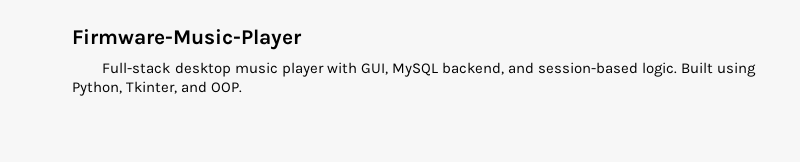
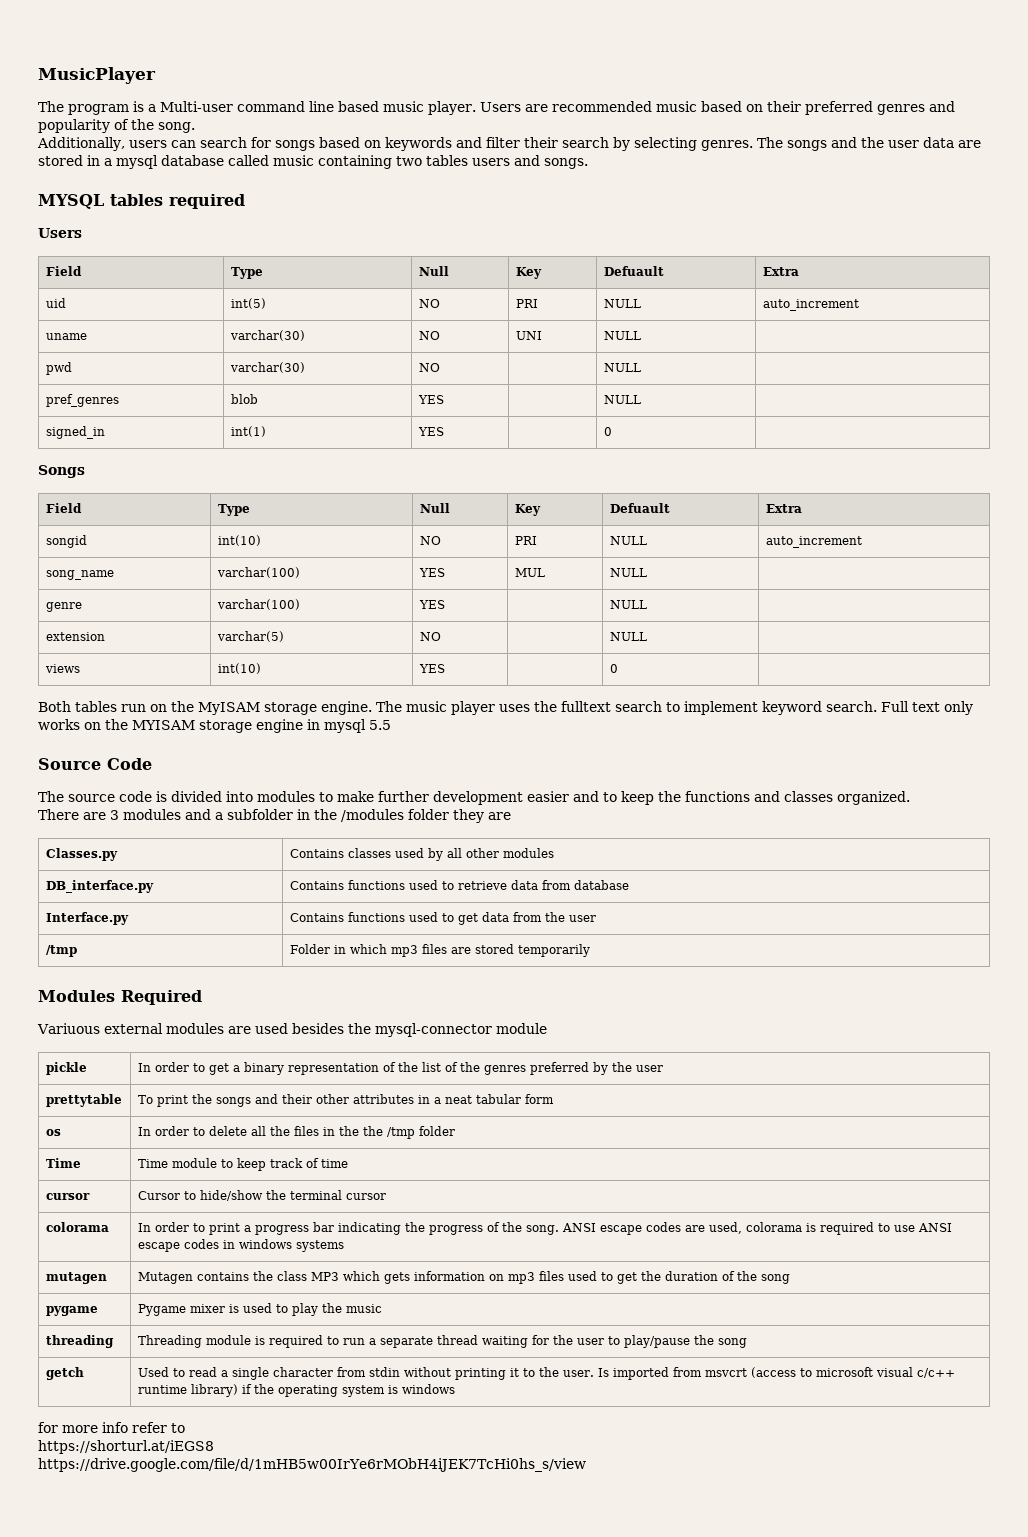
- Firmware-Music-Player
- Full-stack desktop music player with GUI, MySQL backend, and session-based logic. Built using Python, Tkinter, and OOP.
+ MusicPlayer
+ The program is a Multi-user command line based music player. Users are recommended music based on their preferred genres and popularity of the song.
+ Additionally, users can search for songs based on keywords and filter their search by selecting genres. The songs and the user data are stored in a mysql database called music containing two tables users and songs.
+ MYSQL tables required
+ Users
+ Field | Type | Null | Key | Defuault | Extra
+ uid | int(5) | NO | PRI | NULL | auto_increment
+ uname | varchar(30) | NO | UNI | NULL |
+ pwd | varchar(30) | NO | | NULL |
+ pref_genres | blob | YES | | NULL |
+ signed_in | int(1) | YES | | 0 |
+ Songs
+ Field | Type | Null | Key | Defuault | Extra
+ songid | int(10) | NO | PRI | NULL | auto_increment
+ song_name | varchar(100) | YES | MUL | NULL |
+ genre | varchar(100) | YES | | NULL |
+ extension | varchar(5) | NO | | NULL |
+ views | int(10) | YES | | 0 |
+ Both tables run on the MyISAM storage engine. The music player uses the fulltext search to implement keyword search. Full text only works on the MYISAM storage engine in mysql 5.5
+ Source Code
+ The source code is divided into modules to make further development easier and to keep the functions and classes organized.
+ There are 3 modules and a subfolder in the /modules folder they are
+ Classes.py | Contains classes used by all other modules
+ DB_interface.py | Contains functions used to retrieve data from database
+ Interface.py | Contains functions used to get data from the user
+ /tmp | Folder in which mp3 files are stored temporarily
+ Modules Required
+ Variuous external modules are used besides the mysql-connector module
+ pickle | In order to get a binary representation of the list of the genres preferred by the user
+ prettytable | To print the songs and their other attributes in a neat tabular form
+ os | In order to delete all the files in the the /tmp folder
+ Time | Time module to keep track of time
+ cursor | Cursor to hide/show the terminal cursor
+ colorama | In order to print a progress bar indicating the progress of the song. ANSI escape codes are used, colorama is required to use ANSI escape codes in windows systems
+ mutagen | Mutagen contains the class MP3 which gets information on mp3 files used to get the duration of the song
+ pygame | Pygame mixer is used to play the music
+ threading | Threading module is required to run a separate thread waiting for the user to play/pause the song
+ getch | Used to read a single character from stdin without printing it to the user. Is imported from msvcrt (access to microsoft visual c/c++ runtime library) if the operating system is windows
+ for more info refer to
+ https://shorturl.at/iEGS8
+ https://drive.google.com/file/d/1mHB5w00IrYe6rMObH4iJEK7TcHi0hs_s/view

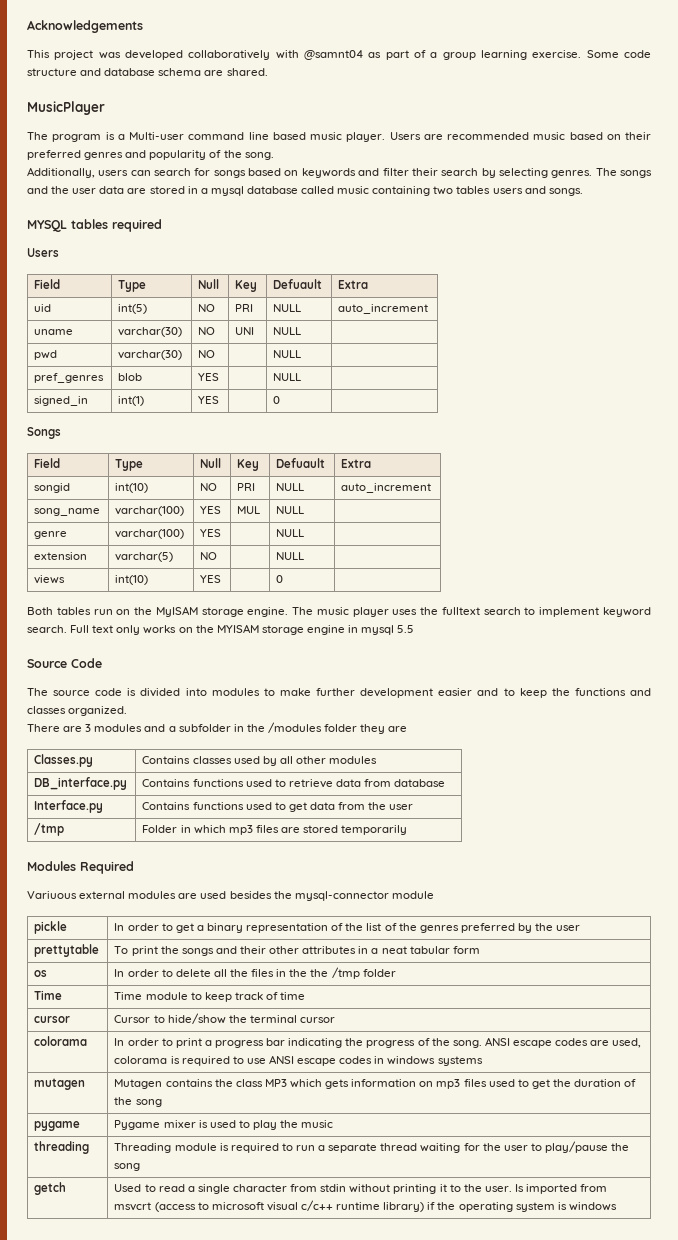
+ Acknowledgements
+ This project was developed collaboratively with @samnt04 as part of a group learning exercise. Some code structure and database schema are shared.
- for more info refer to
- https://shorturl.at/iEGS8
- https://drive.google.com/file/d/1mHB5w00IrYe6rMObH4iJEK7TcHi0hs_s/view

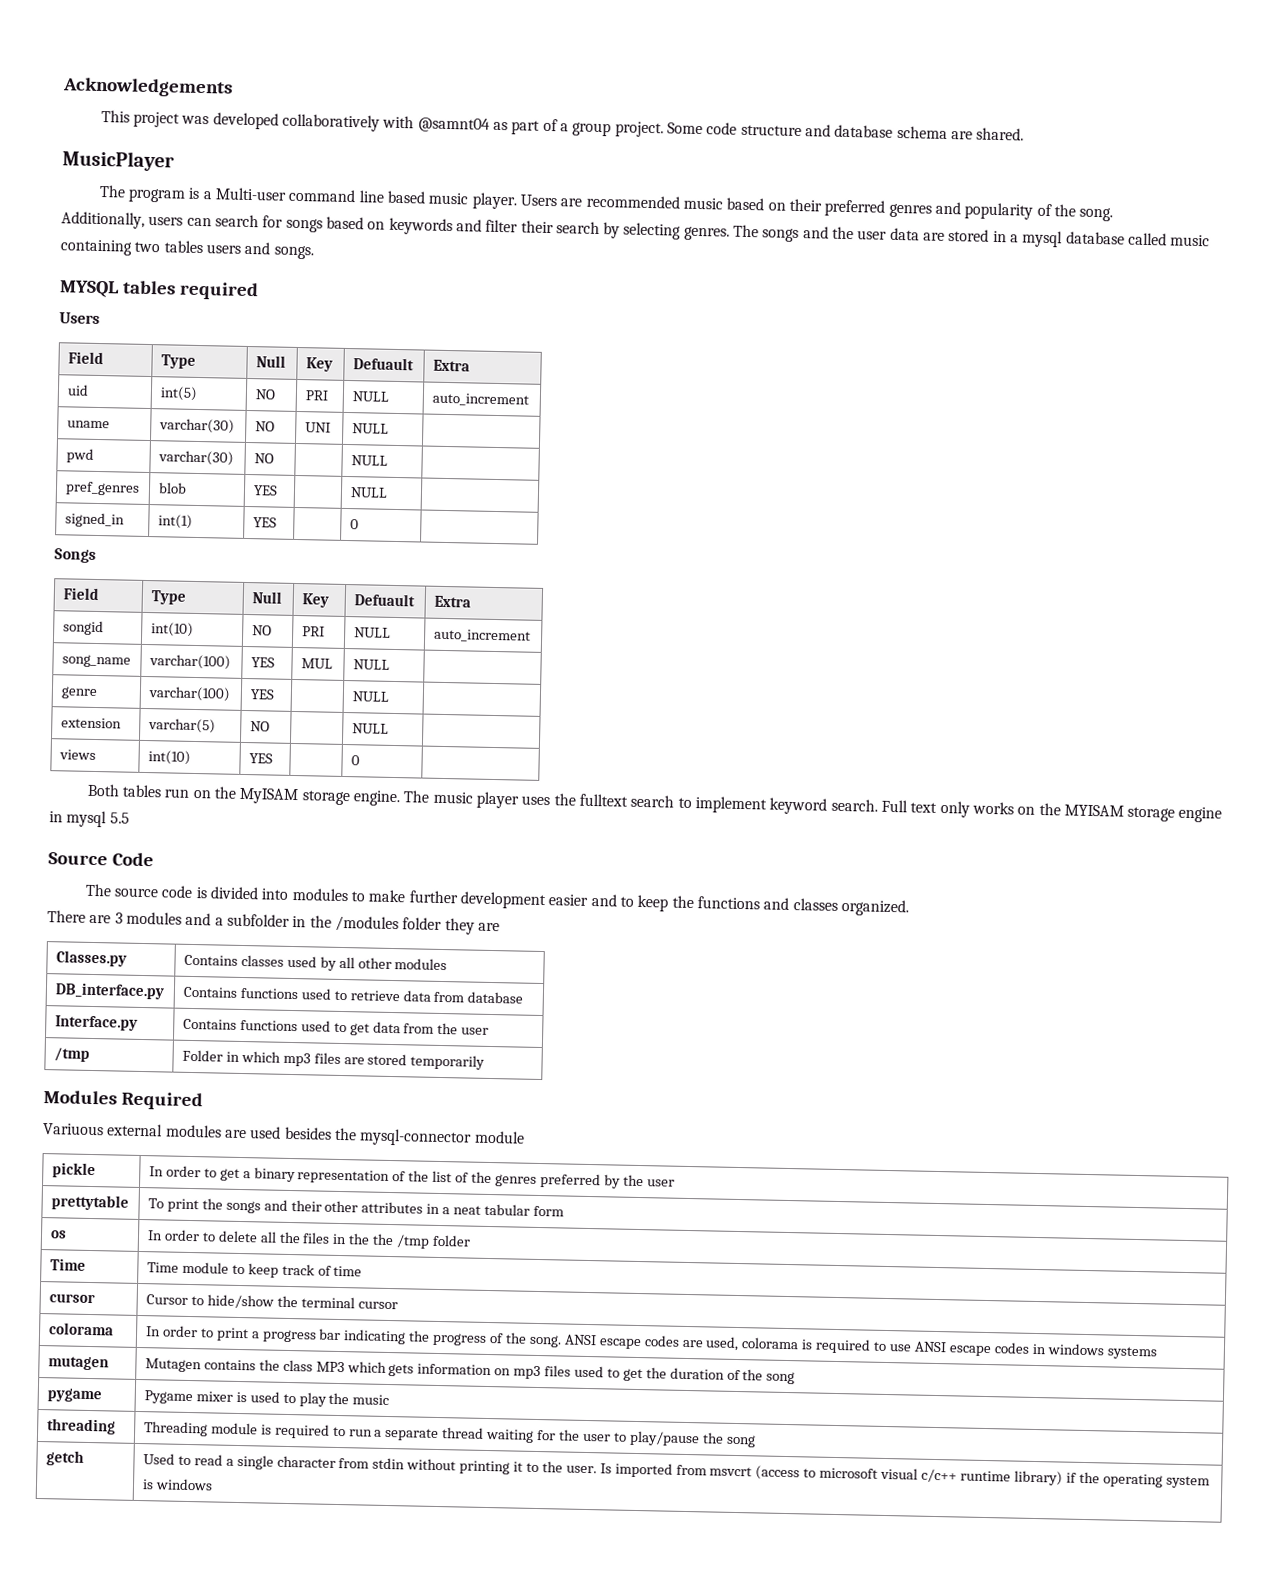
- This project was developed collaboratively with @samnt04 as part of a group learning exercise.
+ This project was developed collaboratively with @samnt04 as part of a group project.

